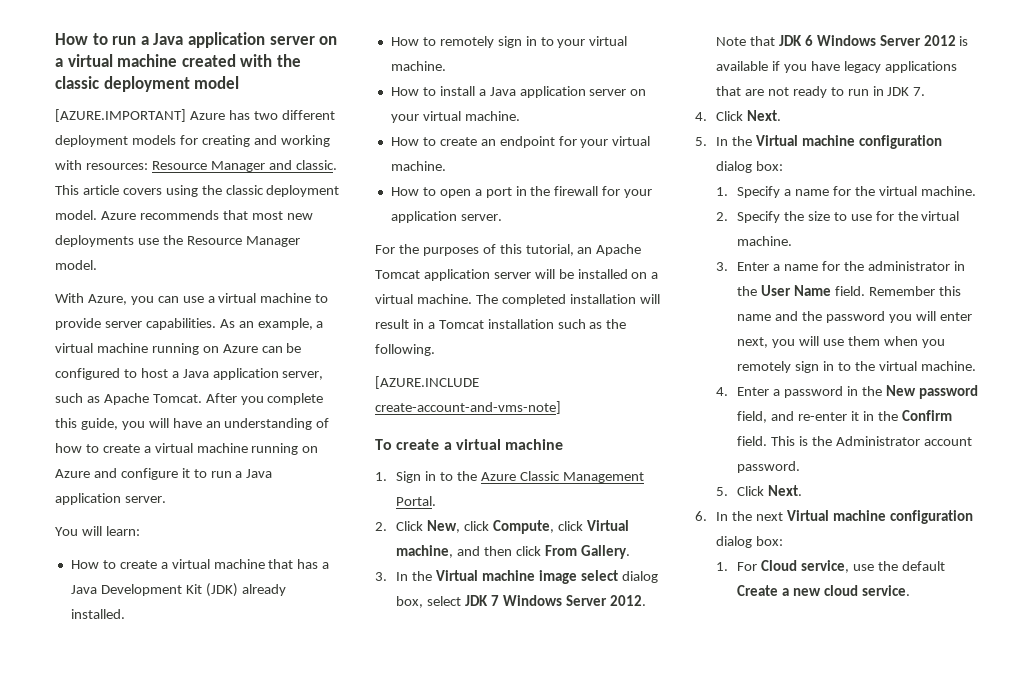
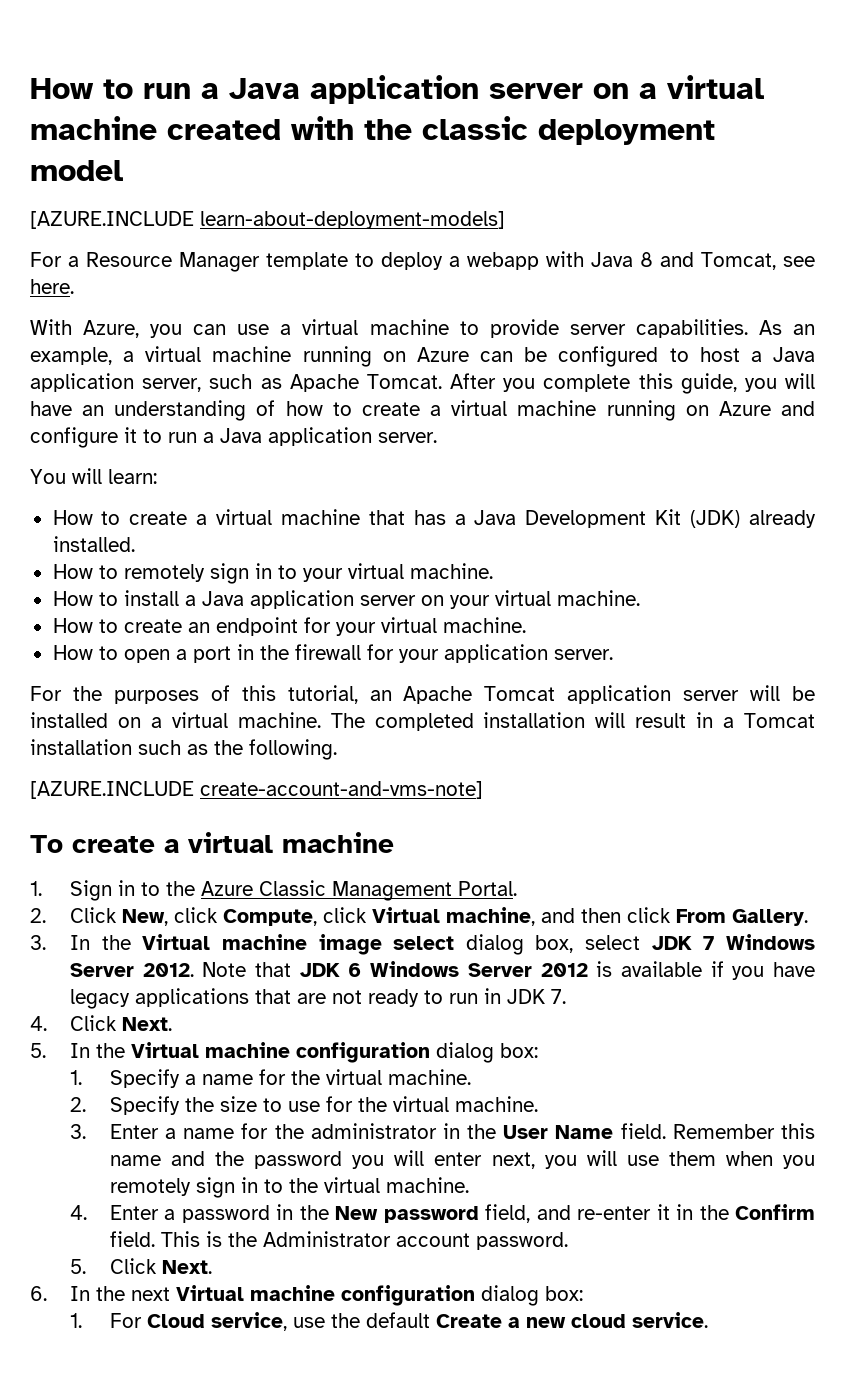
- [AZURE.IMPORTANT] Azure has two different deployment models for creating and working with resources: Resource Manager and classic. This article covers using the classic deployment model. Azure recommends that most new deployments use the Resource Manager model.
+ [AZURE.INCLUDE learn-about-deployment-models]
+ For a Resource Manager template to deploy a webapp with Java 8 and Tomcat, see here.

